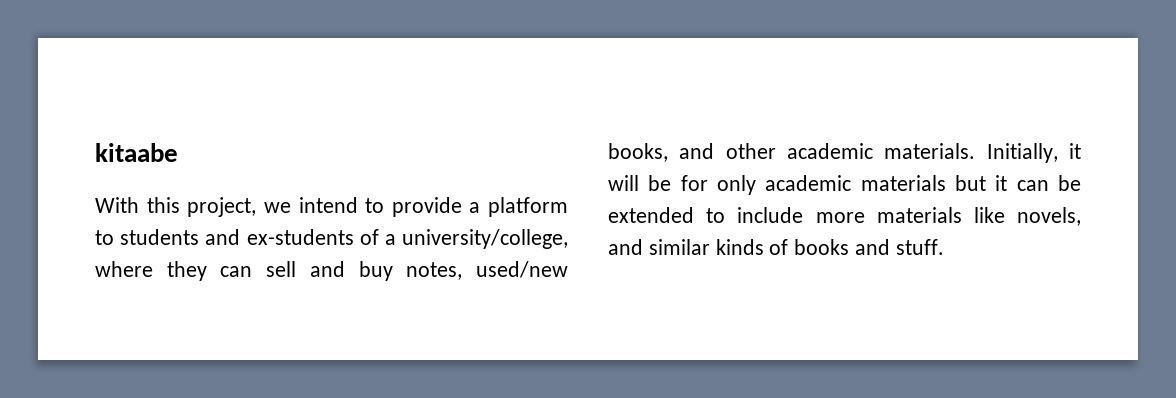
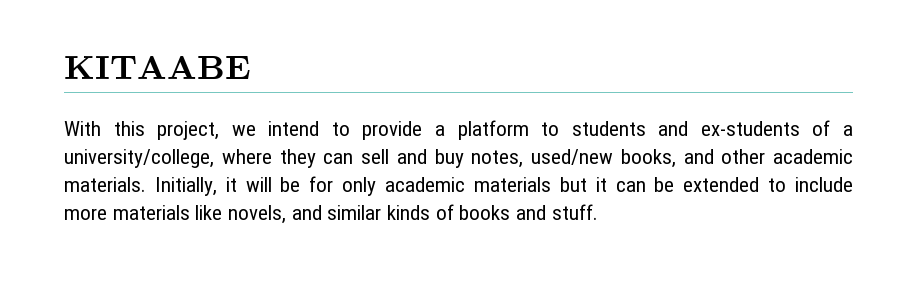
- kitaabe
+ KITAABE

